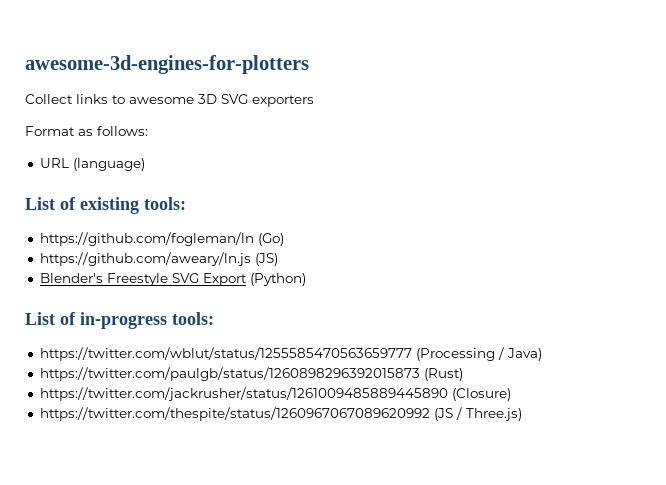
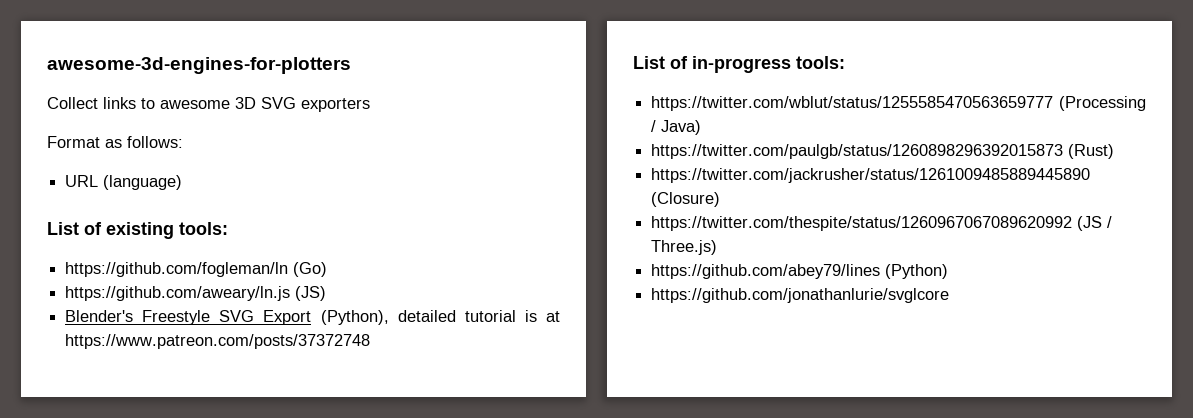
- Blender's Freestyle SVG Export (Python)
+ Blender's Freestyle SVG Export (Python), detailed tutorial is at https://www.patreon.com/posts/37372748
+ https://github.com/abey79/lines (Python)
+ https://github.com/jonathanlurie/svglcore

